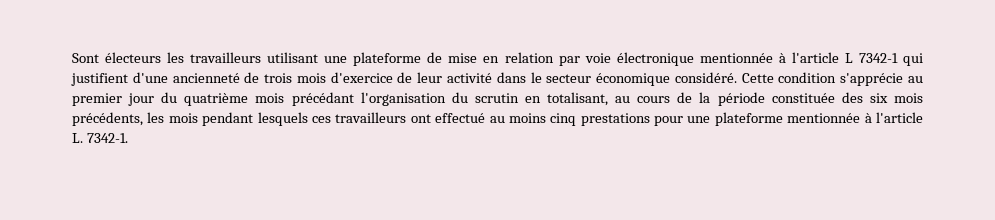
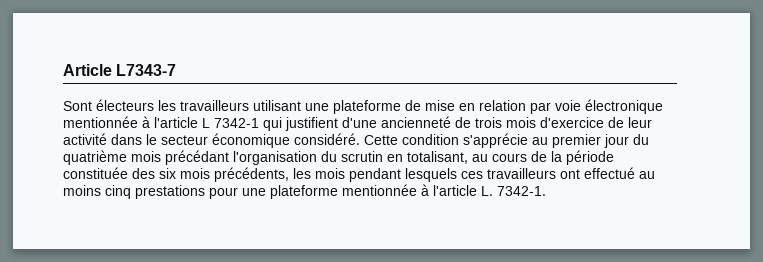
+ Article L7343-7

